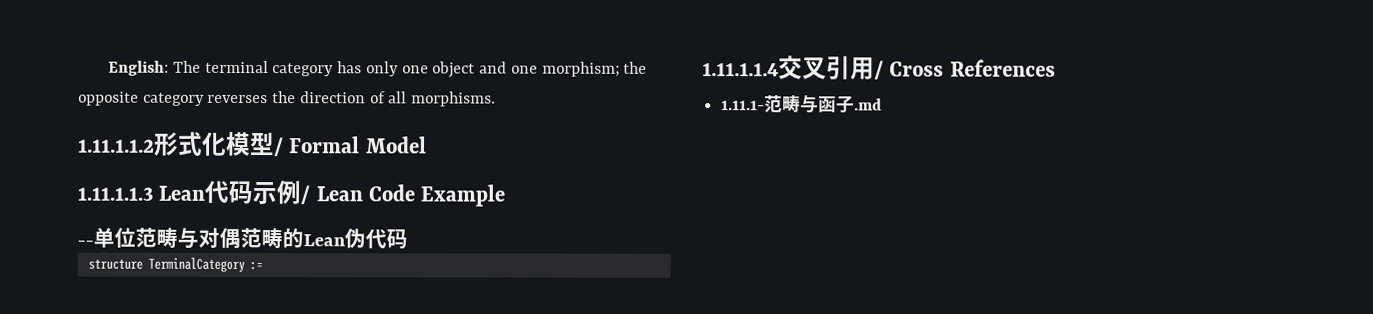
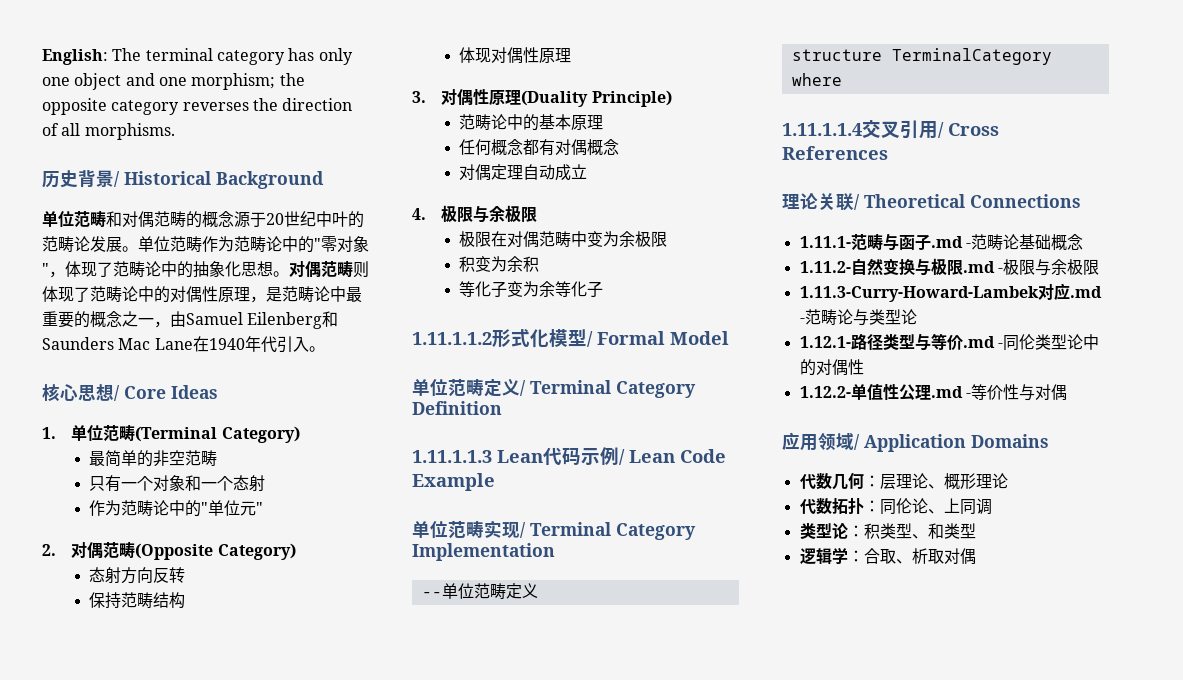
+ 历史背景/ Historical Background
+ 单位范畴和对偶范畴的概念源于20世纪中叶的范畴论发展。单位范畴作为范畴论中的"零对象"，体现了范畴论中的抽象化思想。对偶范畴则体现了范畴论中的对偶性原理，是范畴论中最重要的概念之一，由Samuel Eilenberg和Saunders Mac Lane在1940年代引入。
+ 核心思想/ Core Ideas
+ 1.单位范畴(Terminal Category)
+ 最简单的非空范畴
+ 只有一个对象和一个态射
+ 作为范畴论中的"单位元"
+ 2.对偶范畴(Opposite Category)
+ 态射方向反转
+ 保持范畴结构
+ 体现对偶性原理
+ 3.对偶性原理(Duality Principle)
+ 范畴论中的基本原理
+ 任何概念都有对偶概念
+ 对偶定理自动成立
+ 4.极限与余极限
+ 极限在对偶范畴中变为余极限
+ 积变为余积
+ 等化子变为余等化子
+ 单位范畴定义/ Terminal Category Definition
- --单位范畴与对偶范畴的Lean伪代码
+ 单位范畴实现/ Terminal Category Implementation
+ --单位范畴定义
- structure TerminalCategory :=
+ structure TerminalCategory where
+ 理论关联/ Theoretical Connections
- 1.11.1-范畴与函子.md
+ 1.11.1-范畴与函子.md -范畴论基础概念
+ 1.11.2-自然变换与极限.md -极限与余极限
+ 1.11.3-Curry-Howard-Lambek对应.md -范畴论与类型论
+ 1.12.1-路径类型与等价.md -同伦类型论中的对偶性
+ 1.12.2-单值性公理.md -等价性与对偶
+ 应用领域/ Application Domains
+ 代数几何：层理论、概形理论
+ 代数拓扑：同伦论、上同调
+ 类型论：积类型、和类型
+ 逻辑学：合取、析取对偶

